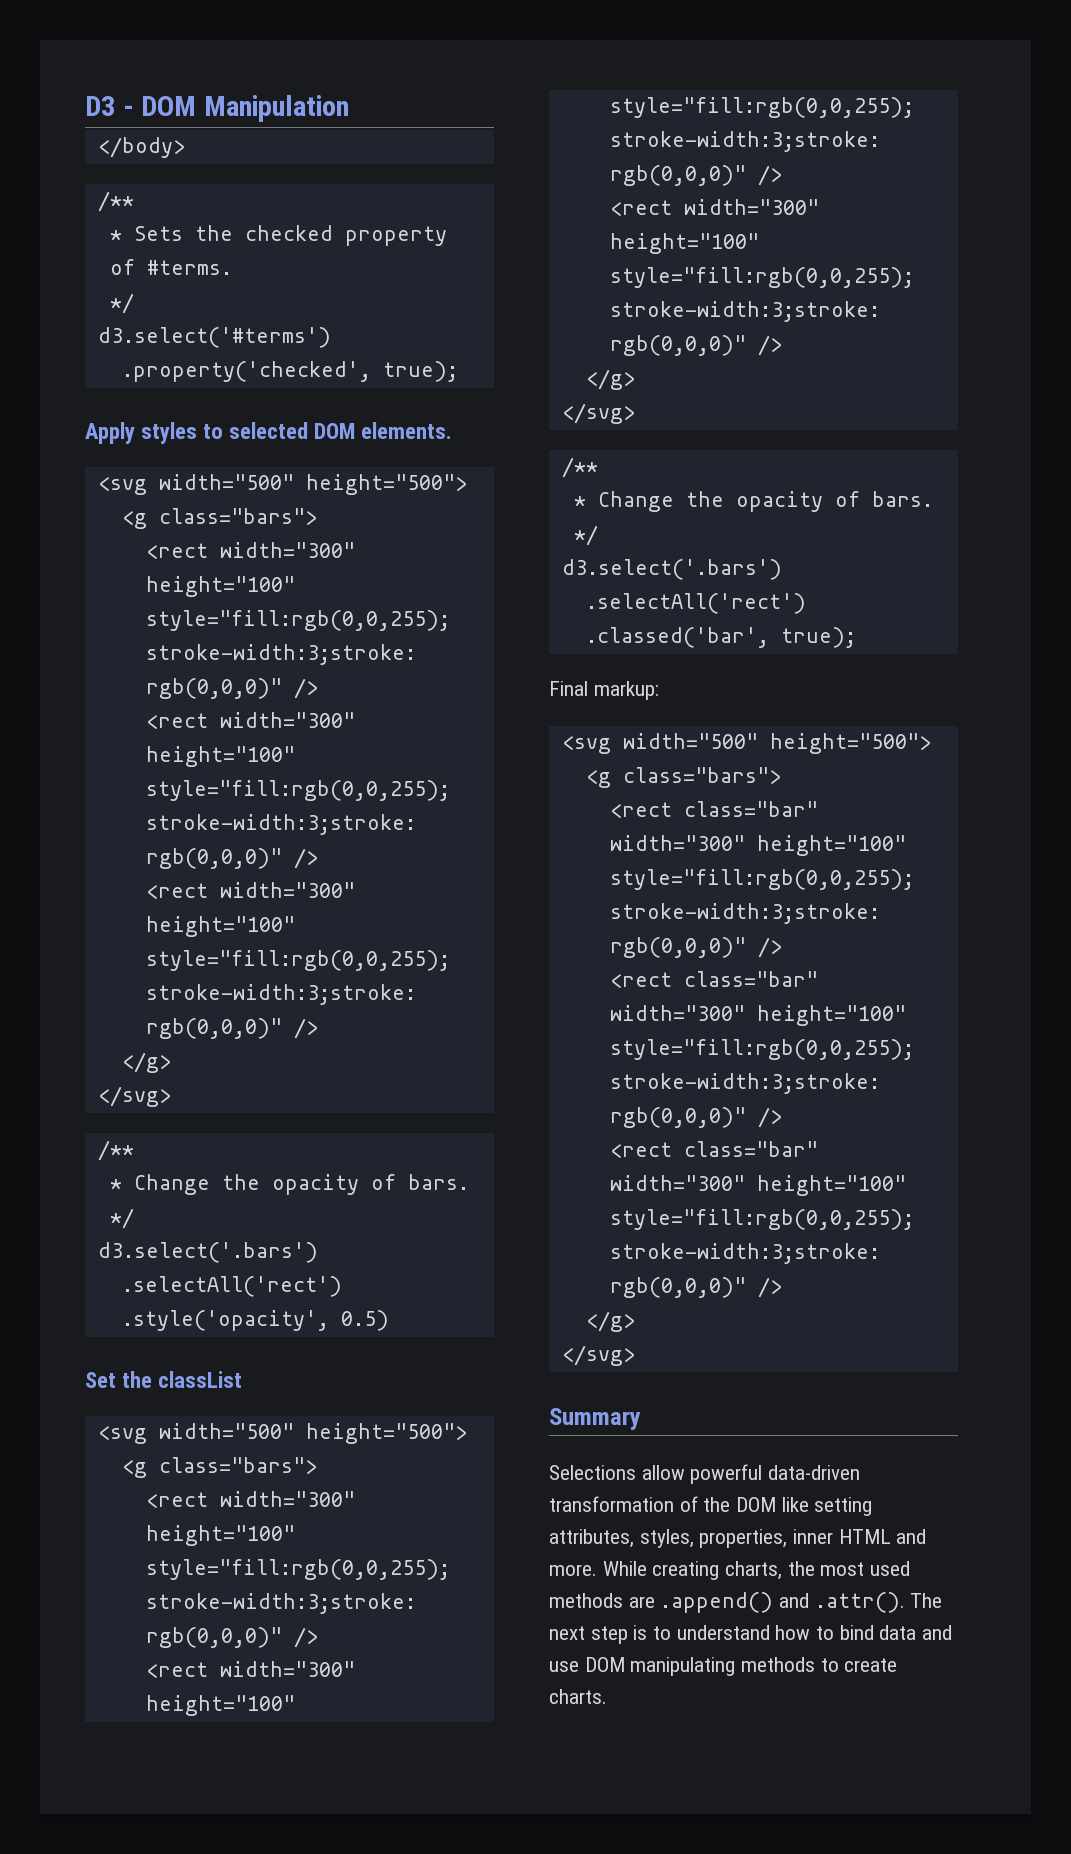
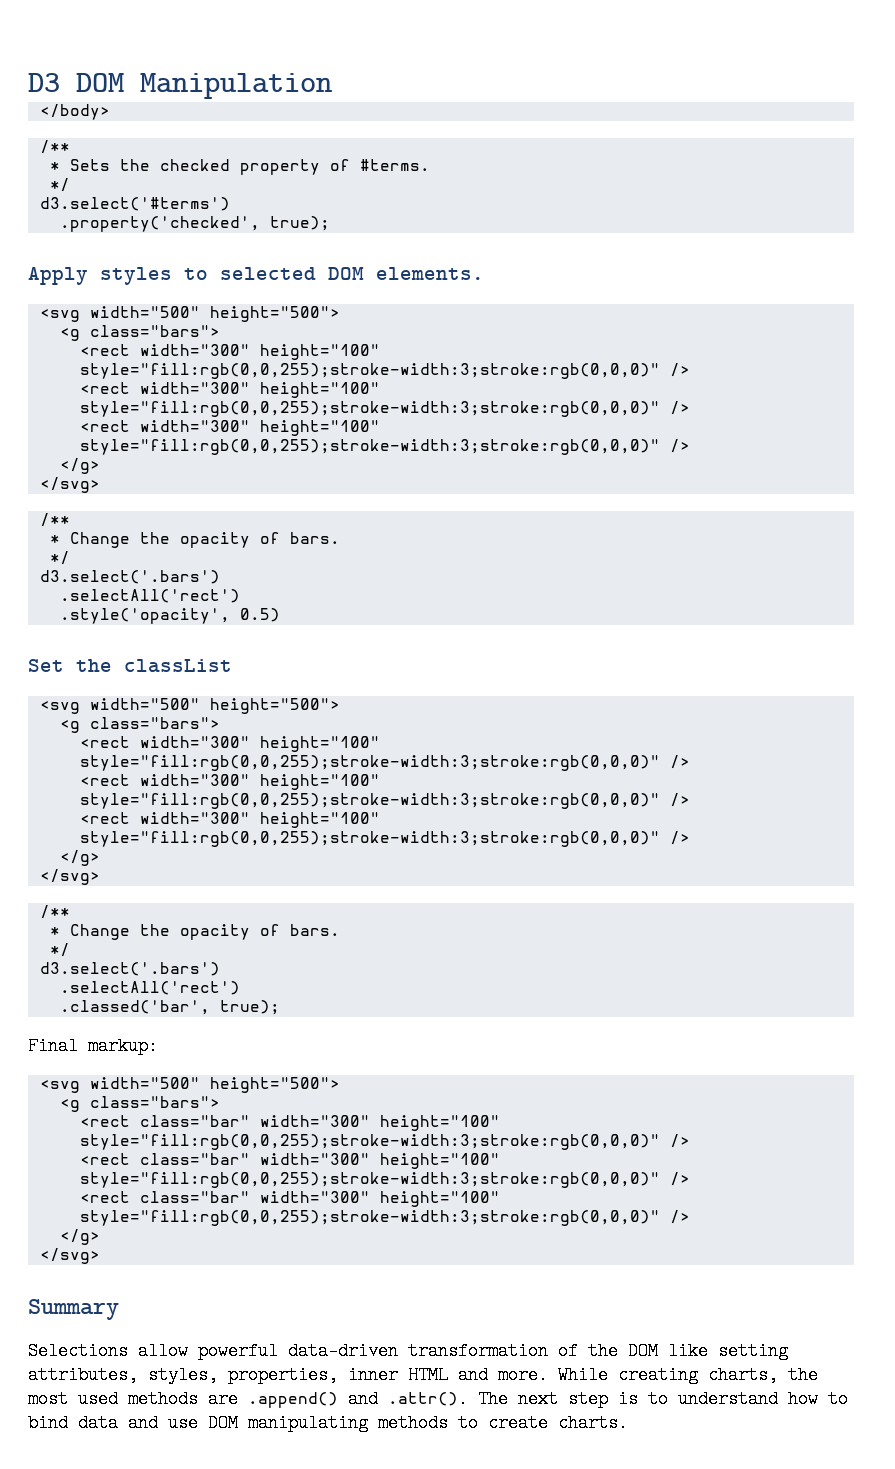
- D3 - DOM Manipulation
+ D3 DOM Manipulation

